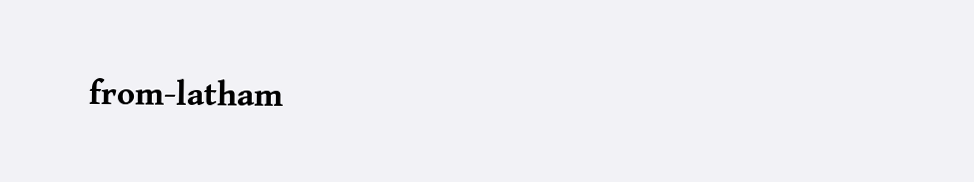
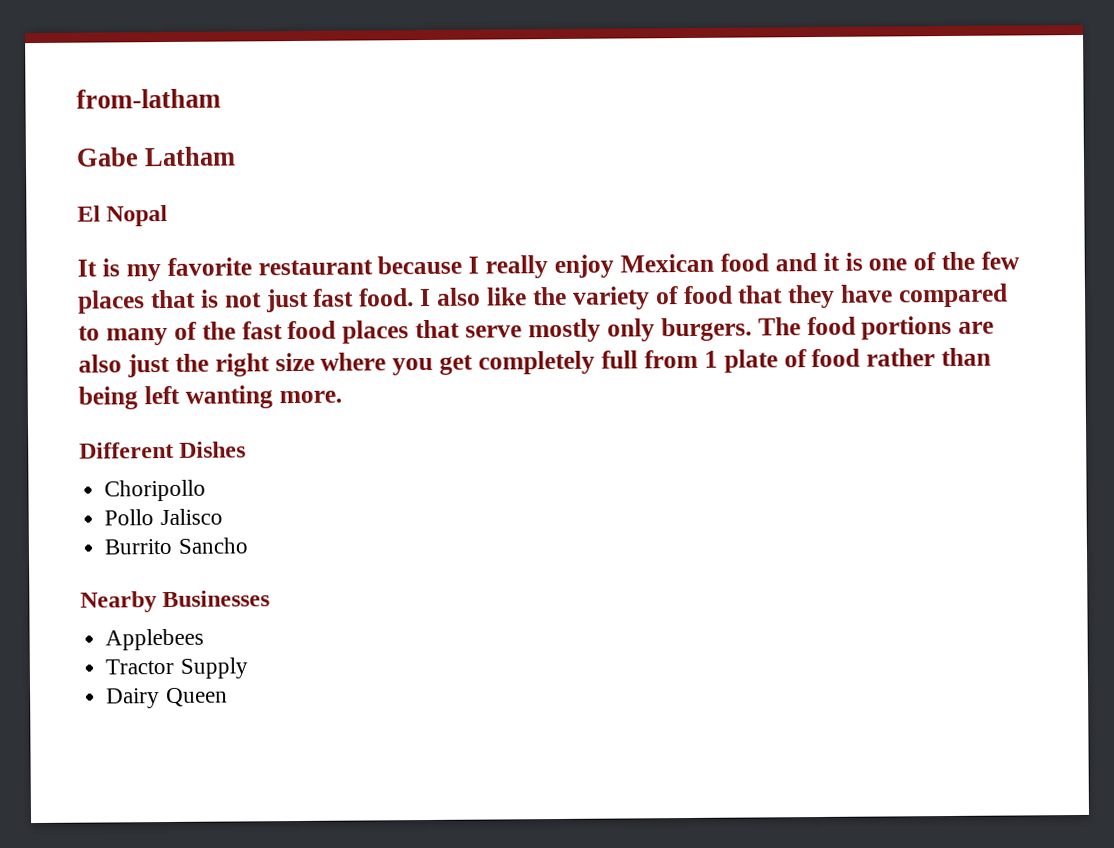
+ Gabe Latham
+ El Nopal
+ It is my favorite restaurant because I really enjoy Mexican food and it is one of the few places that is not just fast food. I also like the variety of food that they have compared to many of the fast food places that serve mostly only burgers. The food portions are also just the right size where you get completely full from 1 plate of food rather than being left wanting more.
+ Different Dishes
+ Choripollo
+ Pollo Jalisco
+ Burrito Sancho
+ Nearby Businesses
+ Applebees
+ Tractor Supply
+ Dairy Queen

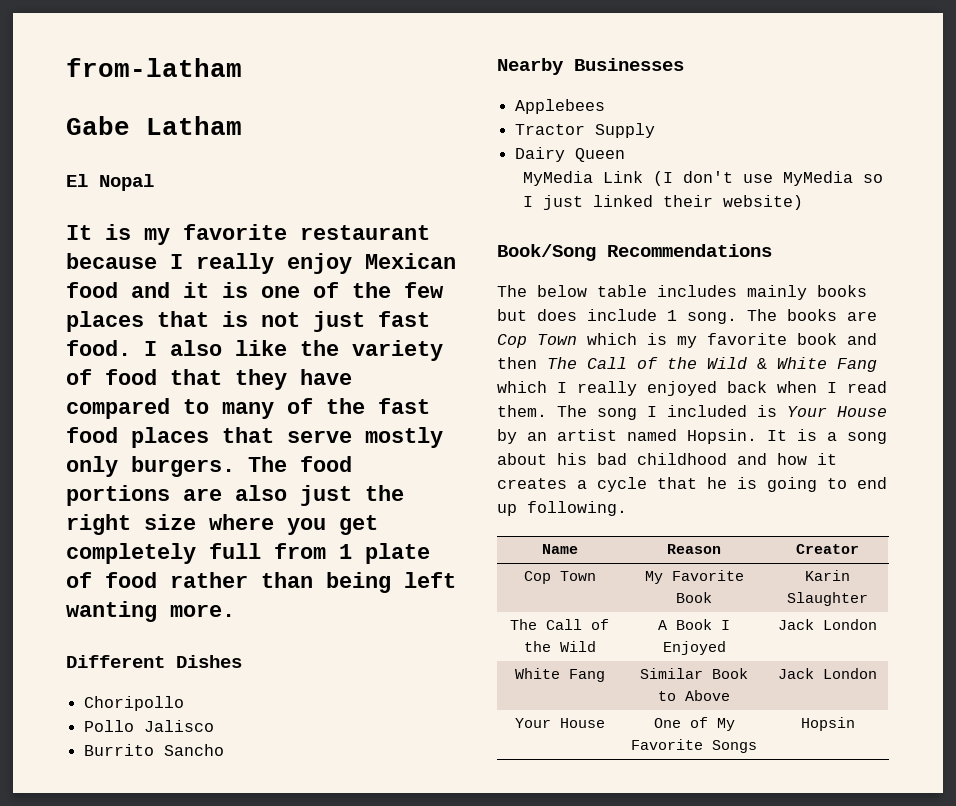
+ MyMedia Link (I don't use MyMedia so I just linked their website)
+ Book/Song Recommendations
+ The below table includes mainly books but does include 1 song. The books are Cop Town which is my favorite book and then The Call of the Wild & White Fang which I really enjoyed back when I read them. The song I included is Your House by an artist named Hopsin. It is a song about his bad childhood and how it creates a cycle that he is going to end up following.
+ Name | Reason | Creator
+ Cop Town | My Favorite Book | Karin Slaughter
+ The Call of the Wild | A Book I Enjoyed | Jack London
+ White Fang | Similar Book to Above | Jack London
+ Your House | One of My Favorite Songs | Hopsin

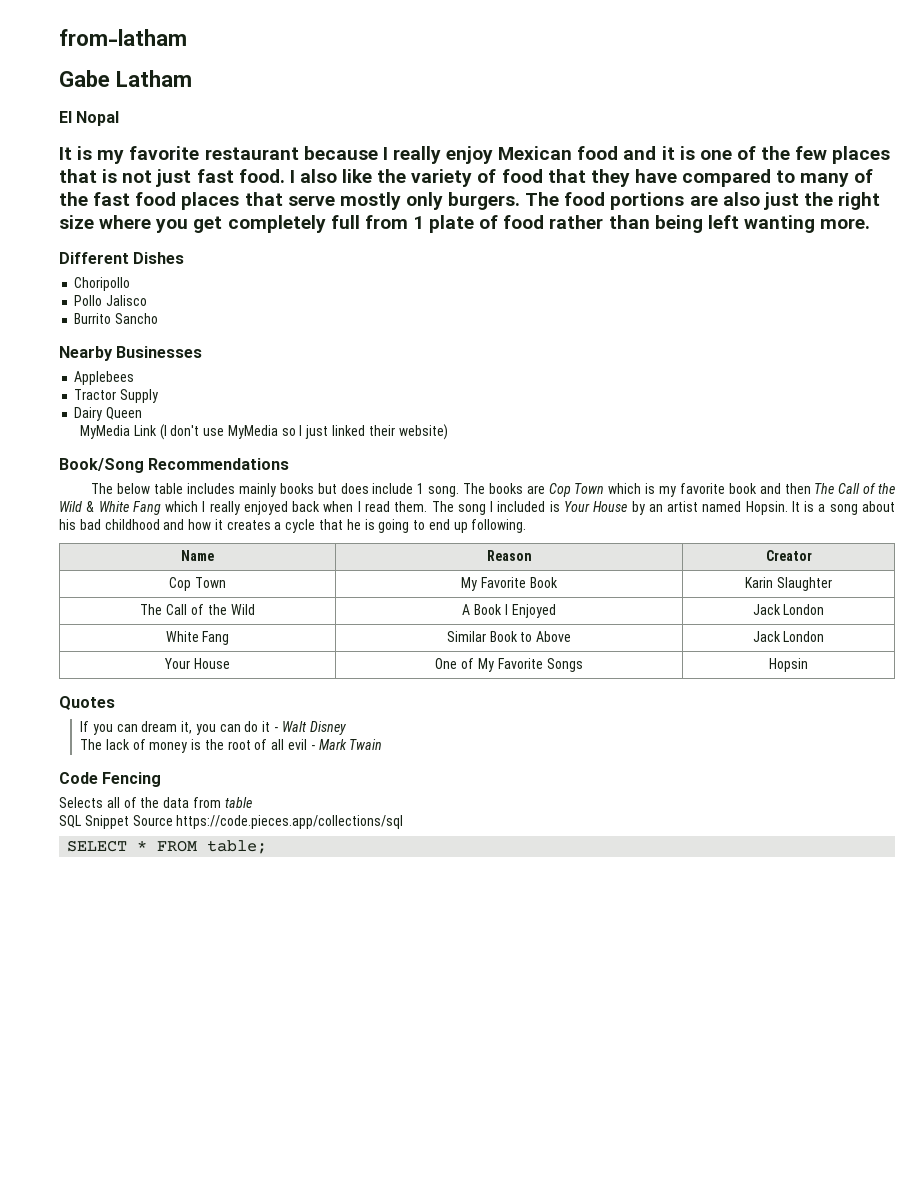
+ Quotes
+ If you can dream it, you can do it - Walt Disney
+ The lack of money is the root of all evil - Mark Twain
+ Code Fencing
+ Selects all of the data from table
+ SQL Snippet Source https://code.pieces.app/collections/sql
+ SELECT * FROM table;

